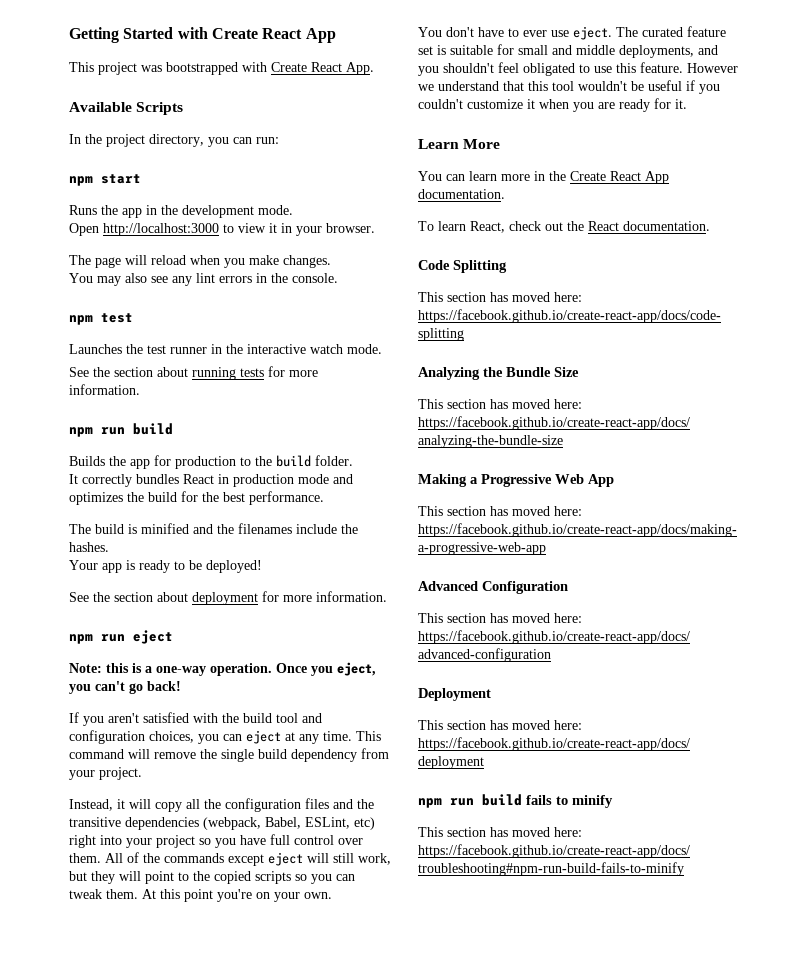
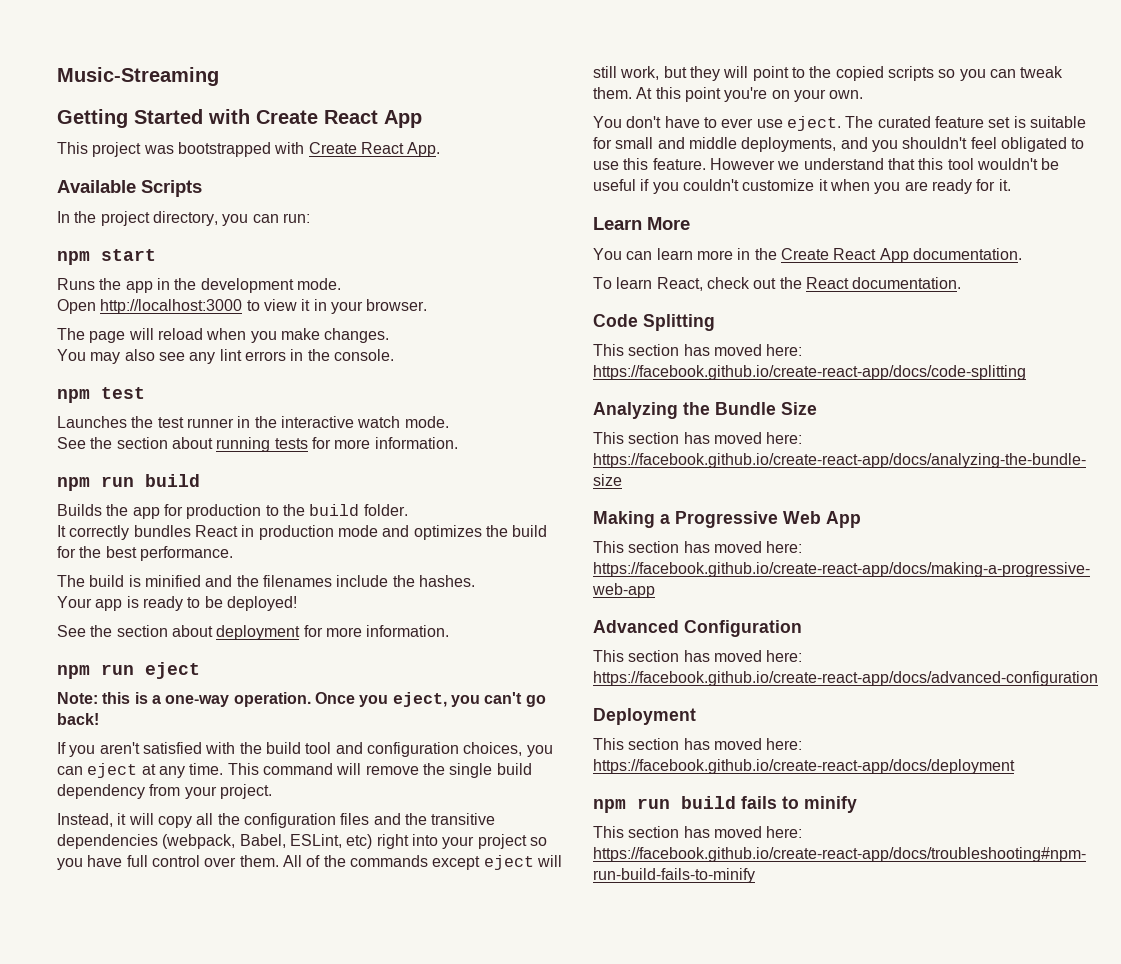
+ Music-Streaming

